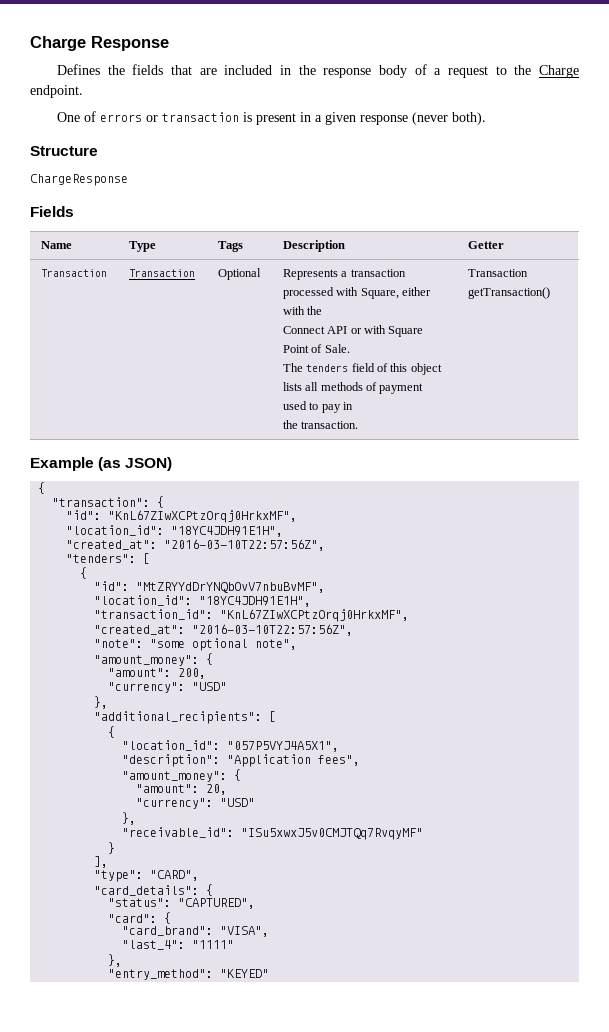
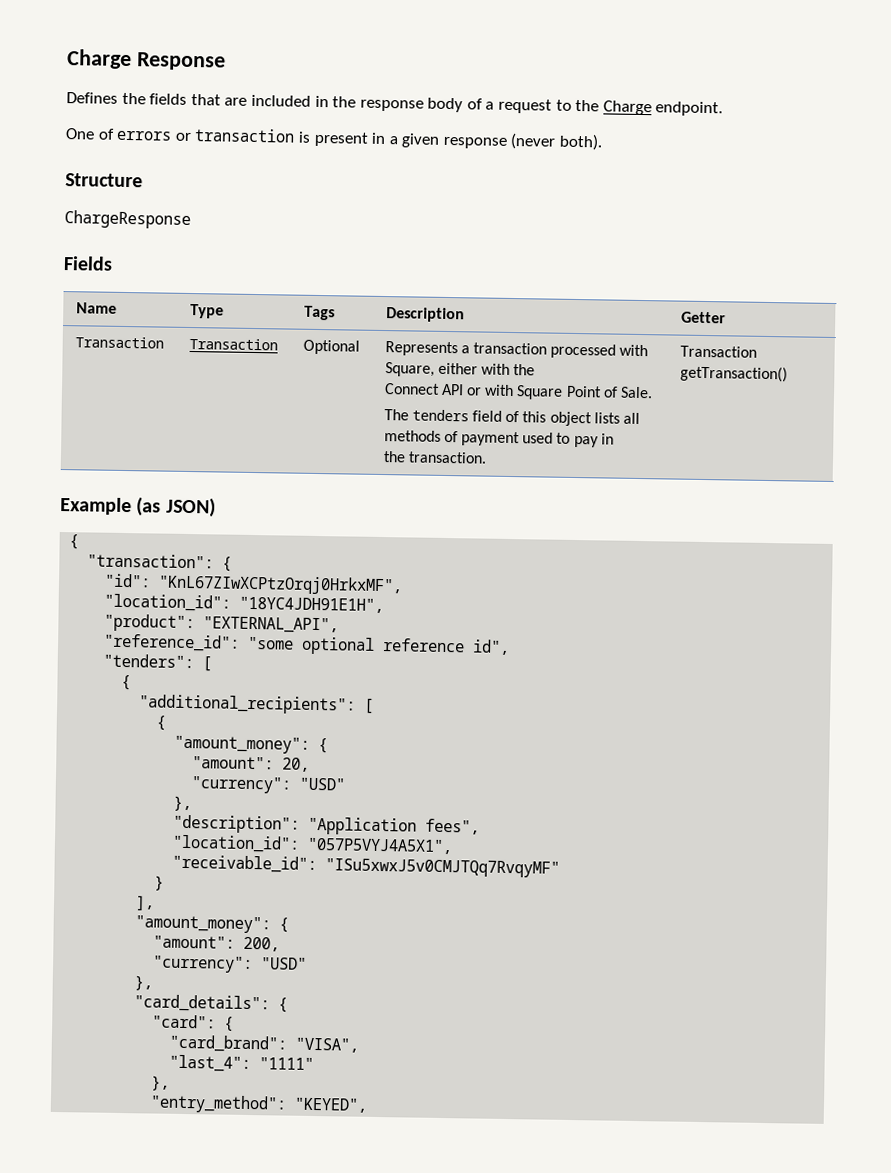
  "id": "KnL67ZIwXCPtzOrqj0HrkxMF",
  "location_id": "18YC4JDH91E1H",
- "created_at": "2016-03-10T22:57:56Z",
+ "product": "EXTERNAL_API",
+ "reference_id": "some optional reference id",
  "tenders": [
  {
- "id": "MtZRYYdDrYNQbOvV7nbuBvMF",
- "location_id": "18YC4JDH91E1H",
- "transaction_id": "KnL67ZIwXCPtzOrqj0HrkxMF",
- "created_at": "2016-03-10T22:57:56Z",
- "note": "some optional note",
+ "additional_recipients": [
+ {
+ "amount_money": {
+ "amount": 20,
+ "currency": "USD"
+ },
+ "description": "Application fees",
+ "location_id": "057P5VYJ4A5X1",
+ "receivable_id": "ISu5xwxJ5v0CMJTQq7RvqyMF"
+ }
+ ],
- "additional_recipients": [
- {
- "location_id": "057P5VYJ4A5X1",
- "description": "Application fees",
- "amount_money": {
- "amount": 20,
- "currency": "USD"
- },
- "receivable_id": "ISu5xwxJ5v0CMJTQq7RvqyMF"
- }
- ],
- "type": "CARD",
- "status": "CAPTURED",
- "entry_method": "KEYED"
+ "entry_method": "KEYED",

